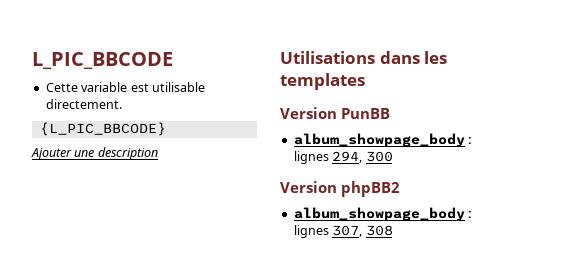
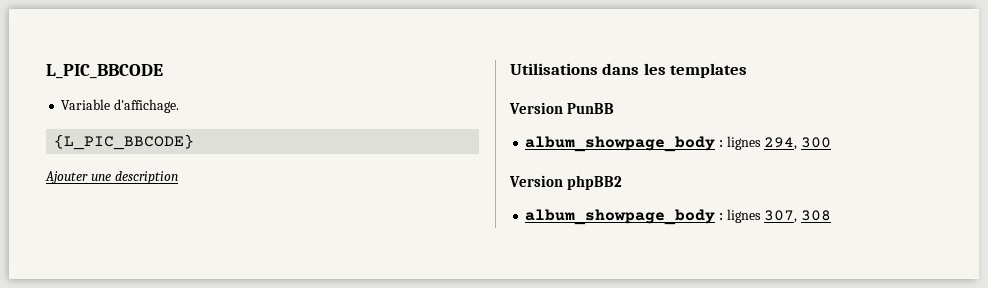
- Cette variable est utilisable directement.
+ Variable d'affichage.

